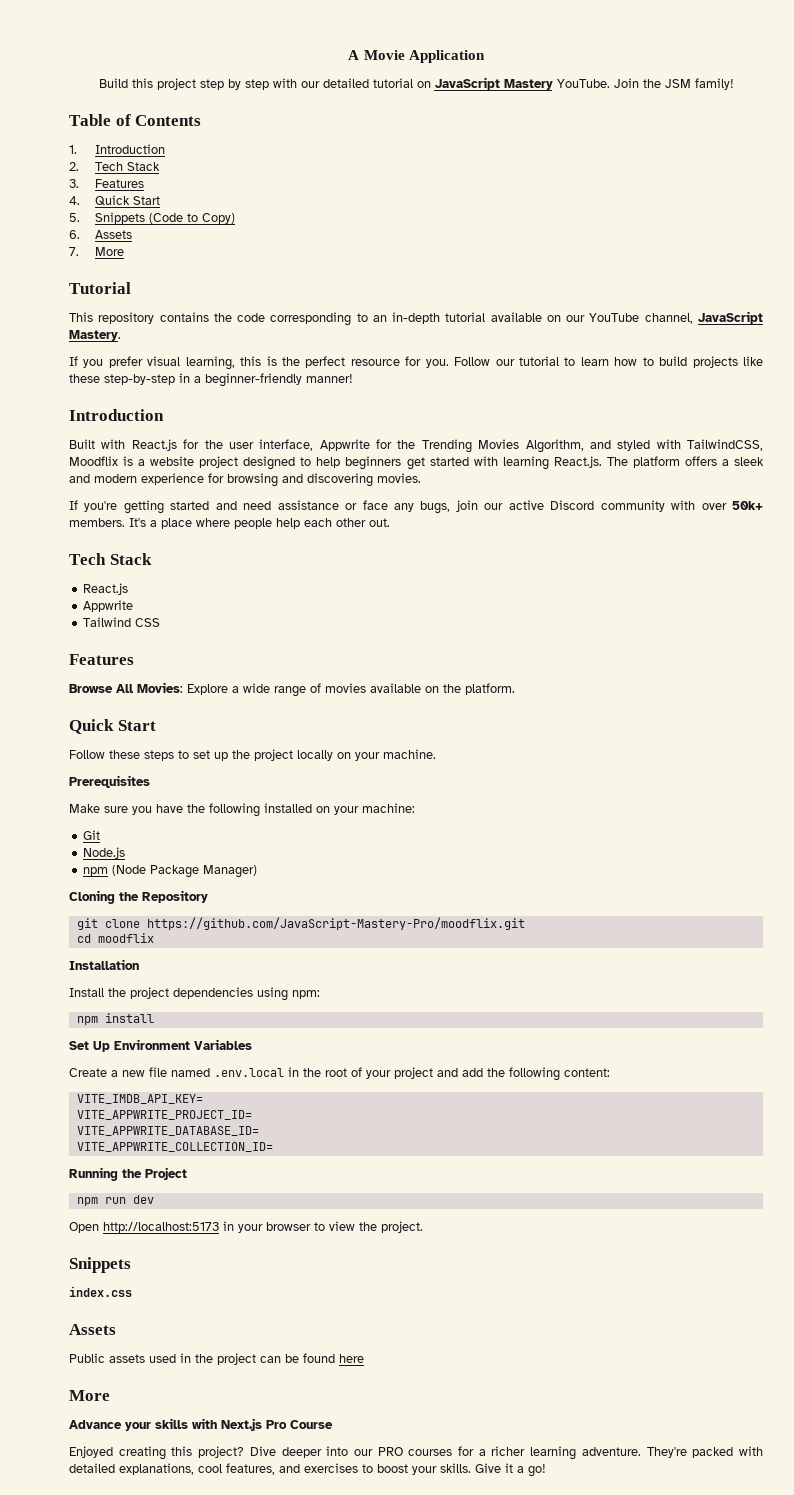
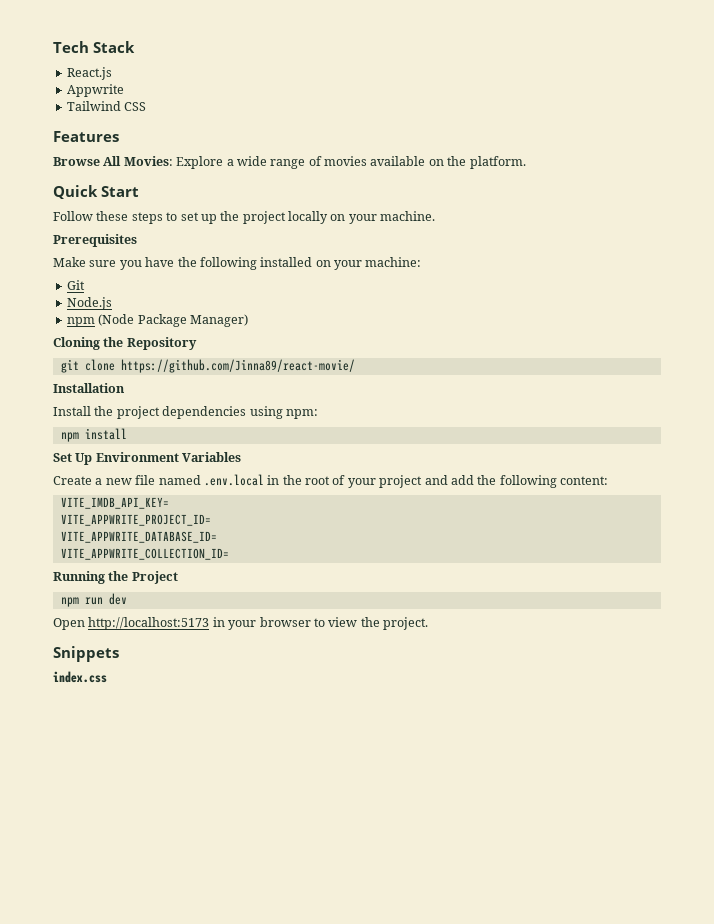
- A Movie Application
- Build this project step by step with our detailed tutorial on JavaScript Mastery YouTube. Join the JSM family!
- Table of Contents
- 1. Introduction
- 2. Tech Stack
- 3. Features
- 4. Quick Start
- 5. Snippets (Code to Copy)
- 6. Assets
- 7. More
- Tutorial
- This repository contains the code corresponding to an in-depth tutorial available on our YouTube channel, JavaScript Mastery.
- If you prefer visual learning, this is the perfect resource for you. Follow our tutorial to learn how to build projects like these step-by-step in a beginner-friendly manner!
- Introduction
- Built with React.js for the user interface, Appwrite for the Trending Movies Algorithm, and styled with TailwindCSS, Moodflix is a website project designed to help beginners get started with learning React.js. The platform offers a sleek and modern experience for browsing and discovering movies.
- If you're getting started and need assistance or face any bugs, join our active Discord community with over 50k+ members. It's a place where people help each other out.
- git clone https://github.com/JavaScript-Mastery-Pro/moodflix.git
- cd moodflix
+ git clone https://github.com/Jinna89/react-movie/
  index.css
- Assets
- Public assets used in the project can be found here
- More
- Advance your skills with Next.js Pro Course
- Enjoyed creating this project? Dive deeper into our PRO courses for a richer learning adventure. They're packed with detailed explanations, cool features, and exercises to boost your skills. Give it a go!

